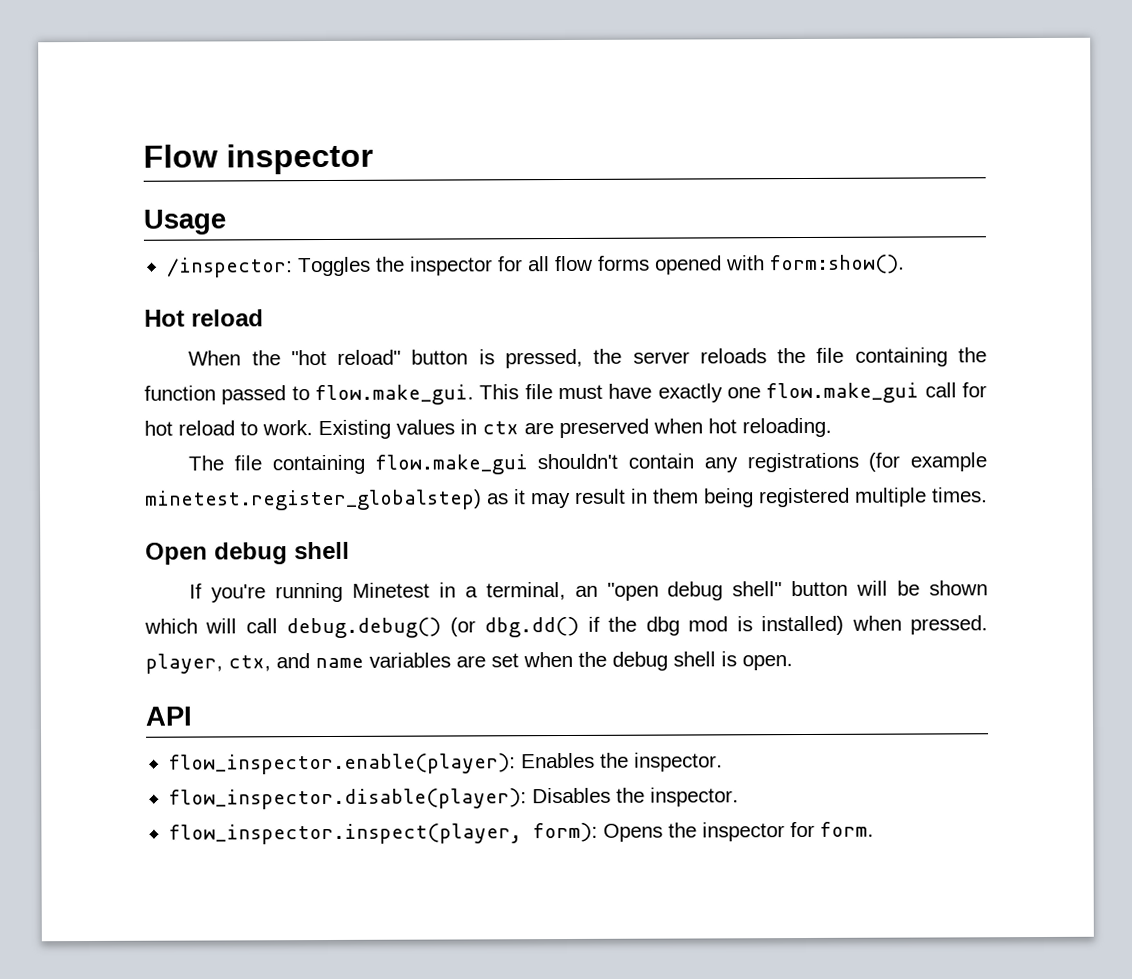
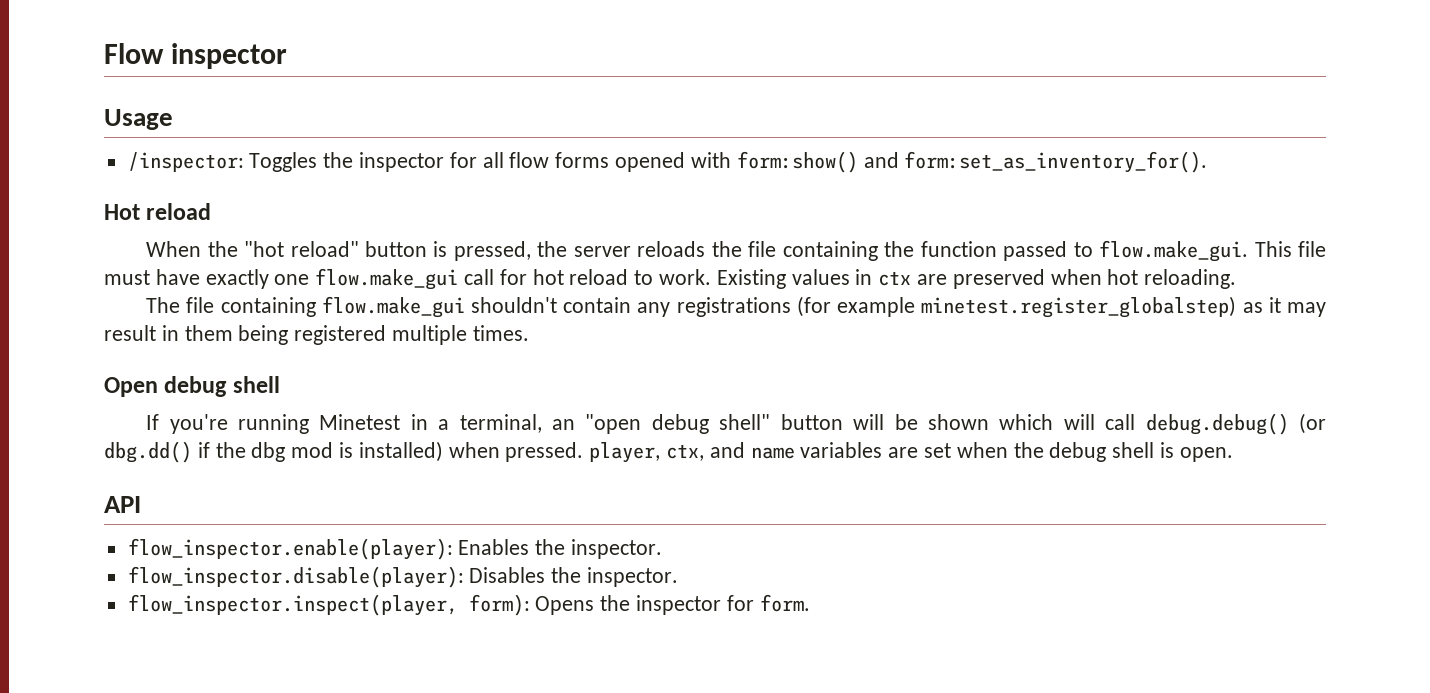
- /inspector: Toggles the inspector for all flow forms opened with form:show().
+ /inspector: Toggles the inspector for all flow forms opened with form:show() and form:set_as_inventory_for().

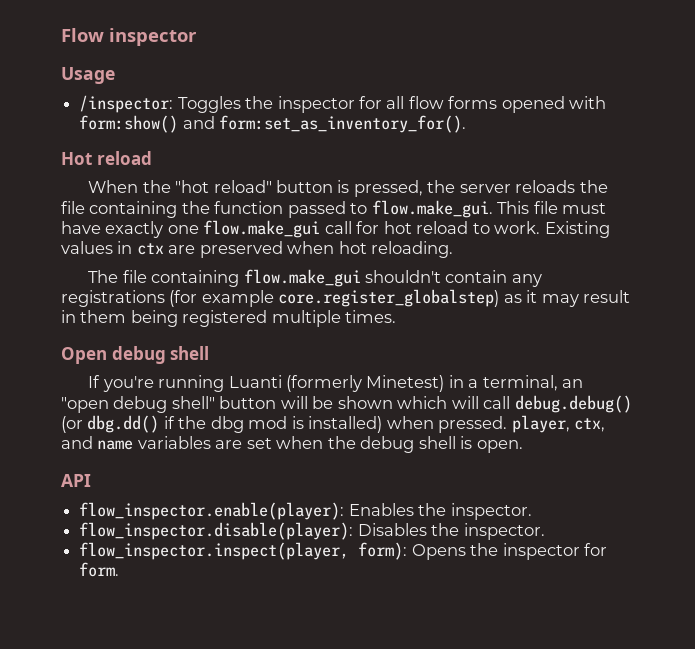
- The file containing flow.make_gui shouldn't contain any registrations (for example minetest.register_globalstep) as it may result in them being registered multiple times.
+ The file containing flow.make_gui shouldn't contain any registrations (for example core.register_globalstep) as it may result in them being registered multiple times.
- If you're running Minetest in a terminal, an "open debug shell" button will be shown which will call debug.debug() (or dbg.dd() if the dbg mod is installed) when pressed. player, ctx, and name variables are set when the debug shell is open.
+ If you're running Luanti (formerly Minetest) in a terminal, an "open debug shell" button will be shown which will call debug.debug() (or dbg.dd() if the dbg mod is installed) when pressed. player, ctx, and name variables are set when the debug shell is open.

